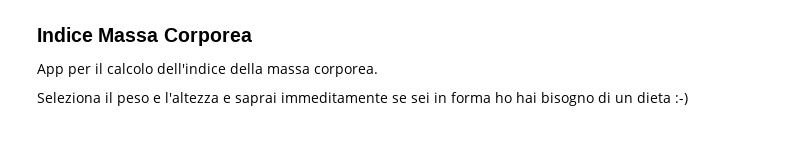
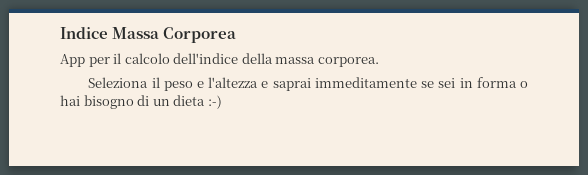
- Seleziona il peso e l'altezza e saprai immeditamente se sei in forma ho hai bisogno di un dieta :-)
+ Seleziona il peso e l'altezza e saprai immeditamente se sei in forma o hai bisogno di un dieta :-)

